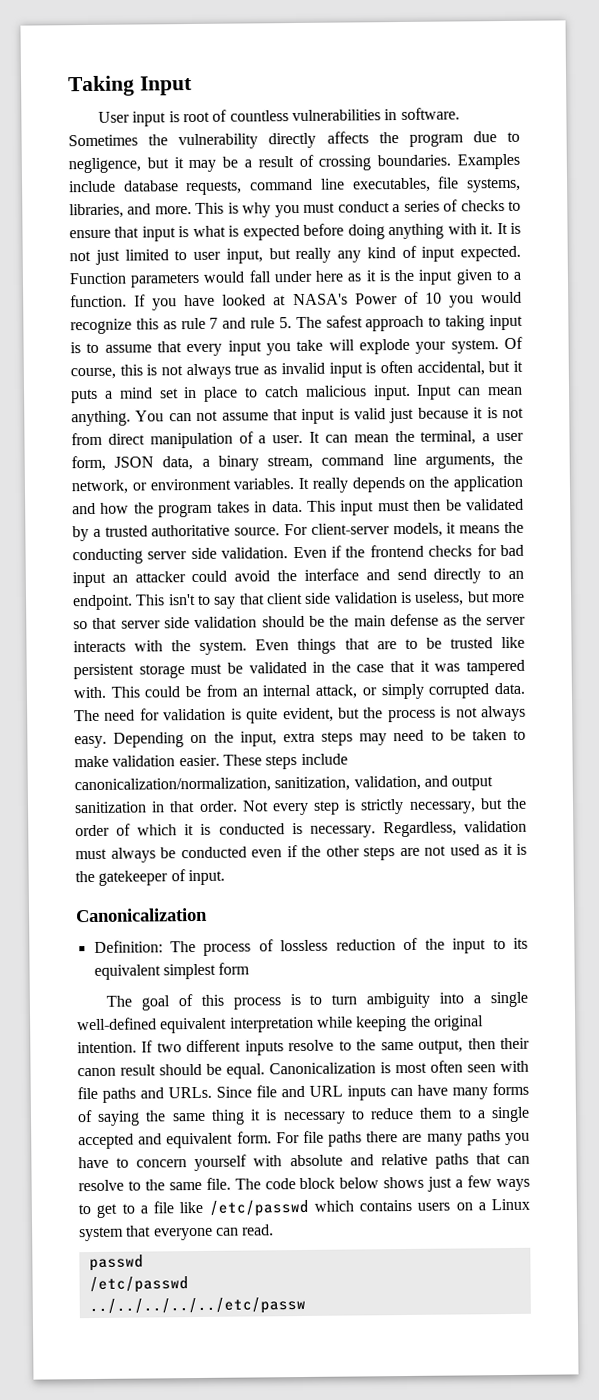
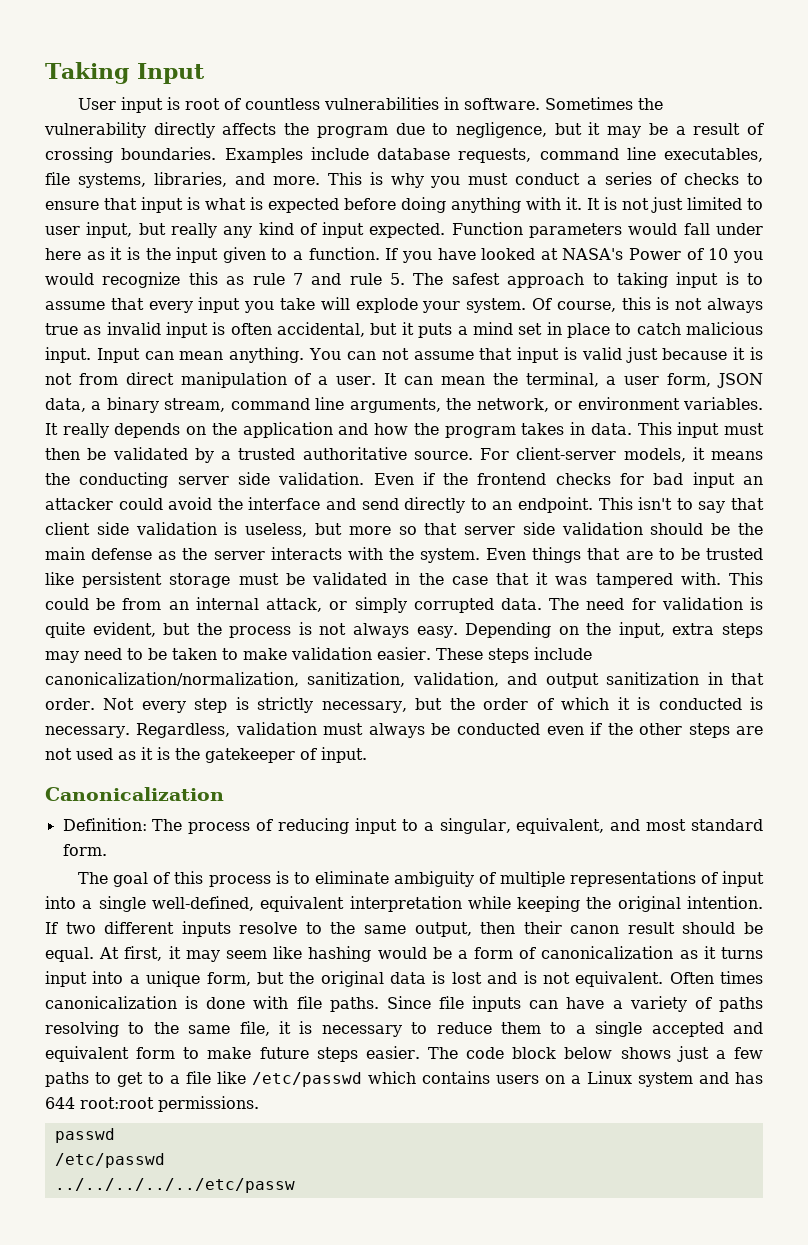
- Definition: The process of lossless reduction of the input to its equivalent simplest form
+ Definition: The process of reducing input to a singular, equivalent, and most standard form.
- The goal of this process is to turn ambiguity into a single well-defined equivalent interpretation while keeping the original intention.
+ The goal of this process is to eliminate ambiguity of multiple representations of input into a single well-defined, equivalent interpretation while keeping the original intention.
- Canonicalization is most often seen with file paths and URLs. Since file and URL inputs can have many forms of saying the same thing it is necessary to reduce them to a single accepted and equivalent form. For file paths there are many paths you have to concern yourself with absolute and relative paths that can resolve to the same file.
+ At first, it may seem like hashing would be a form of canonicalization as it turns input into a unique form, but the original data is lost and is not equivalent. Often times canonicalization is done with file paths. Since file inputs can have a variety of paths resolving to the same file, it is necessary to reduce them to a single accepted and equivalent form to make future steps easier.
- The code block below shows just a few ways to get to a file like /etc/passwd which contains users on a Linux system that everyone can read.
+ The code block below shows just a few paths to get to a file like /etc/passwd which contains users on a Linux system and has 644 root:root permissions.

